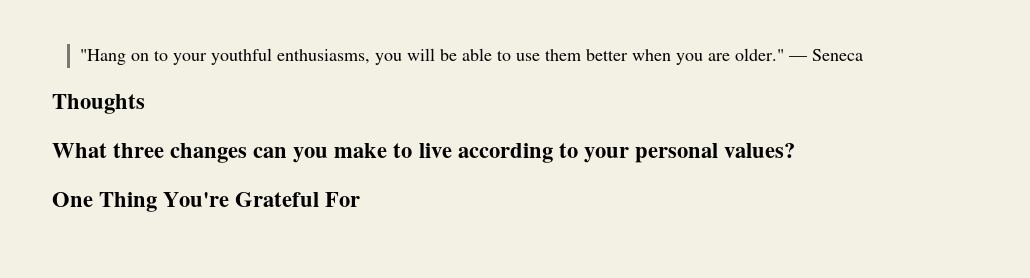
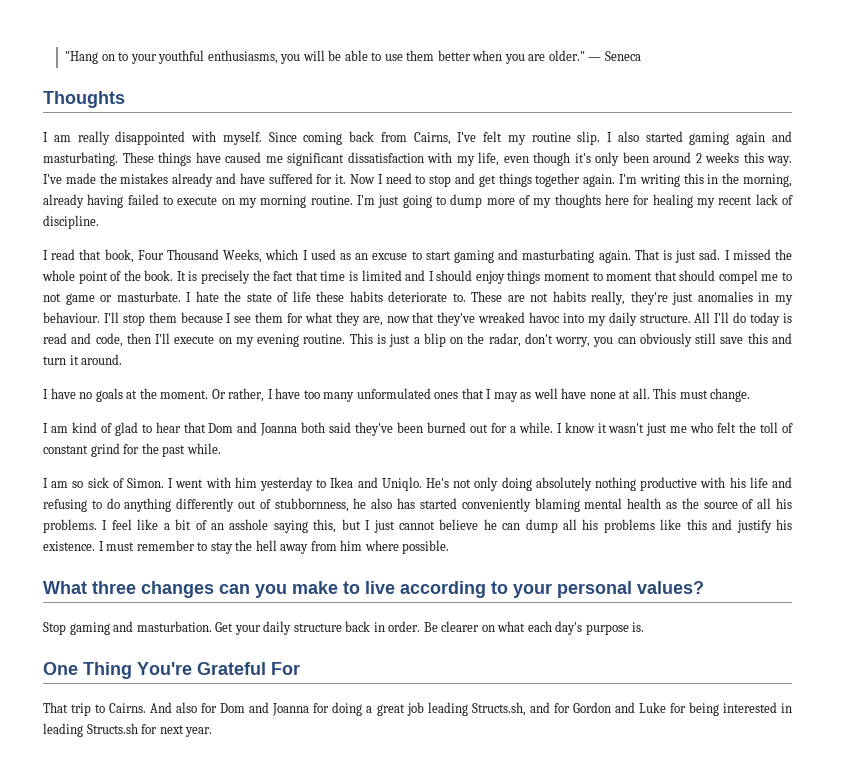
+ I am really disappointed with myself. Since coming back from Cairns, I've felt my routine slip. I also started gaming again and masturbating. These things have caused me significant dissatisfaction with my life, even though it's only been around 2 weeks this way. I've made the mistakes already and have suffered for it. Now I need to stop and get things together again. I'm writing this in the morning, already having failed to execute on my morning routine. I'm just going to dump more of my thoughts here for healing my recent lack of discipline.
+ I read that book, Four Thousand Weeks, which I used as an excuse to start gaming and masturbating again. That is just sad. I missed the whole point of the book. It is precisely the fact that time is limited and I should enjoy things moment to moment that should compel me to not game or masturbate. I hate the state of life these habits deteriorate to. These are not habits really, they're just anomalies in my behaviour. I'll stop them because I see them for what they are, now that they've wreaked havoc into my daily structure. All I'll do today is read and code, then I'll execute on my evening routine. This is just a blip on the radar, don't worry, you can obviously still save this and turn it around.
+ I have no goals at the moment. Or rather, I have too many unformulated ones that I may as well have none at all. This must change.
+ I am kind of glad to hear that Dom and Joanna both said they've been burned out for a while. I know it wasn't just me who felt the toll of constant grind for the past while.
+ I am so sick of Simon. I went with him yesterday to Ikea and Uniqlo. He's not only doing absolutely nothing productive with his life and refusing to do anything differently out of stubbornness, he also has started conveniently blaming mental health as the source of all his problems. I feel like a bit of an asshole saying this, but I just cannot believe he can dump all his problems like this and justify his existence. I must remember to stay the hell away from him where possible.
+ Stop gaming and masturbation. Get your daily structure back in order. Be clearer on what each day's purpose is.
+ That trip to Cairns. And also for Dom and Joanna for doing a great job leading Structs.sh, and for Gordon and Luke for being interested in leading Structs.sh for next year.

